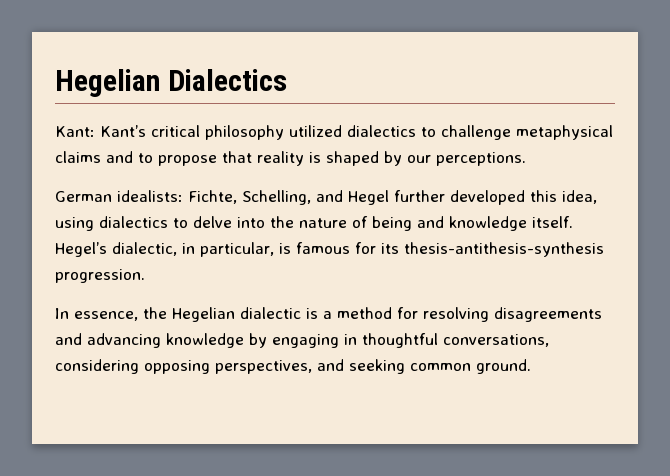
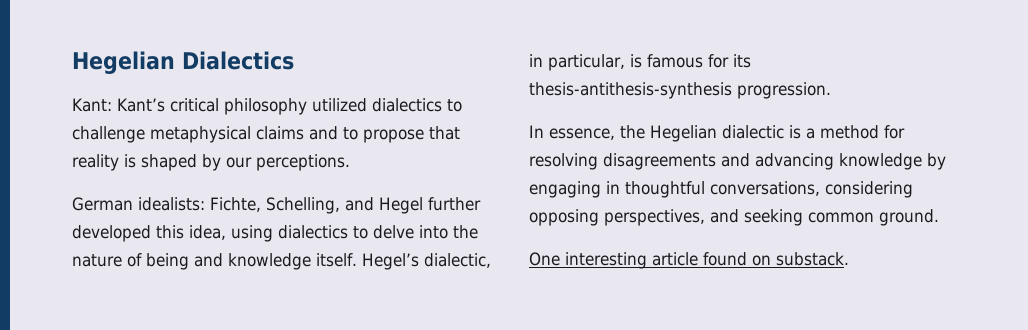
+ One interesting article found on substack.

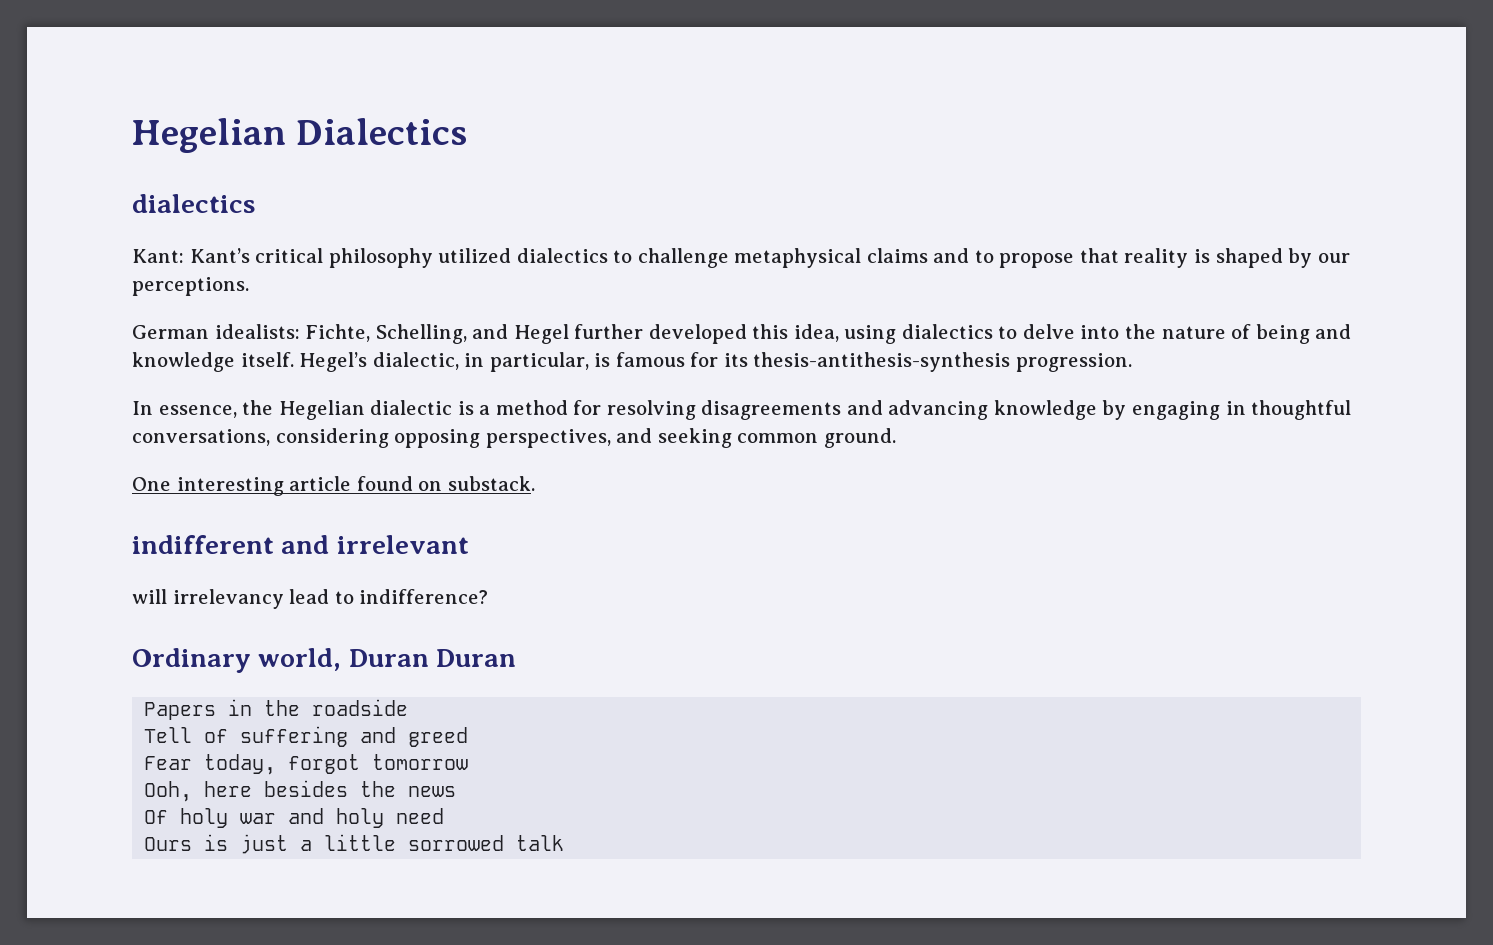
  Hegelian Dialectics
+ dialectics
+ indifferent and irrelevant
+ will irrelevancy lead to indifference?
+ Ordinary world, Duran Duran
+ Papers in the roadside
+ Tell of suffering and greed
+ Fear today, forgot tomorrow
+ Ooh, here besides the news
+ Of holy war and holy need
+ Ours is just a little sorrowed talk

